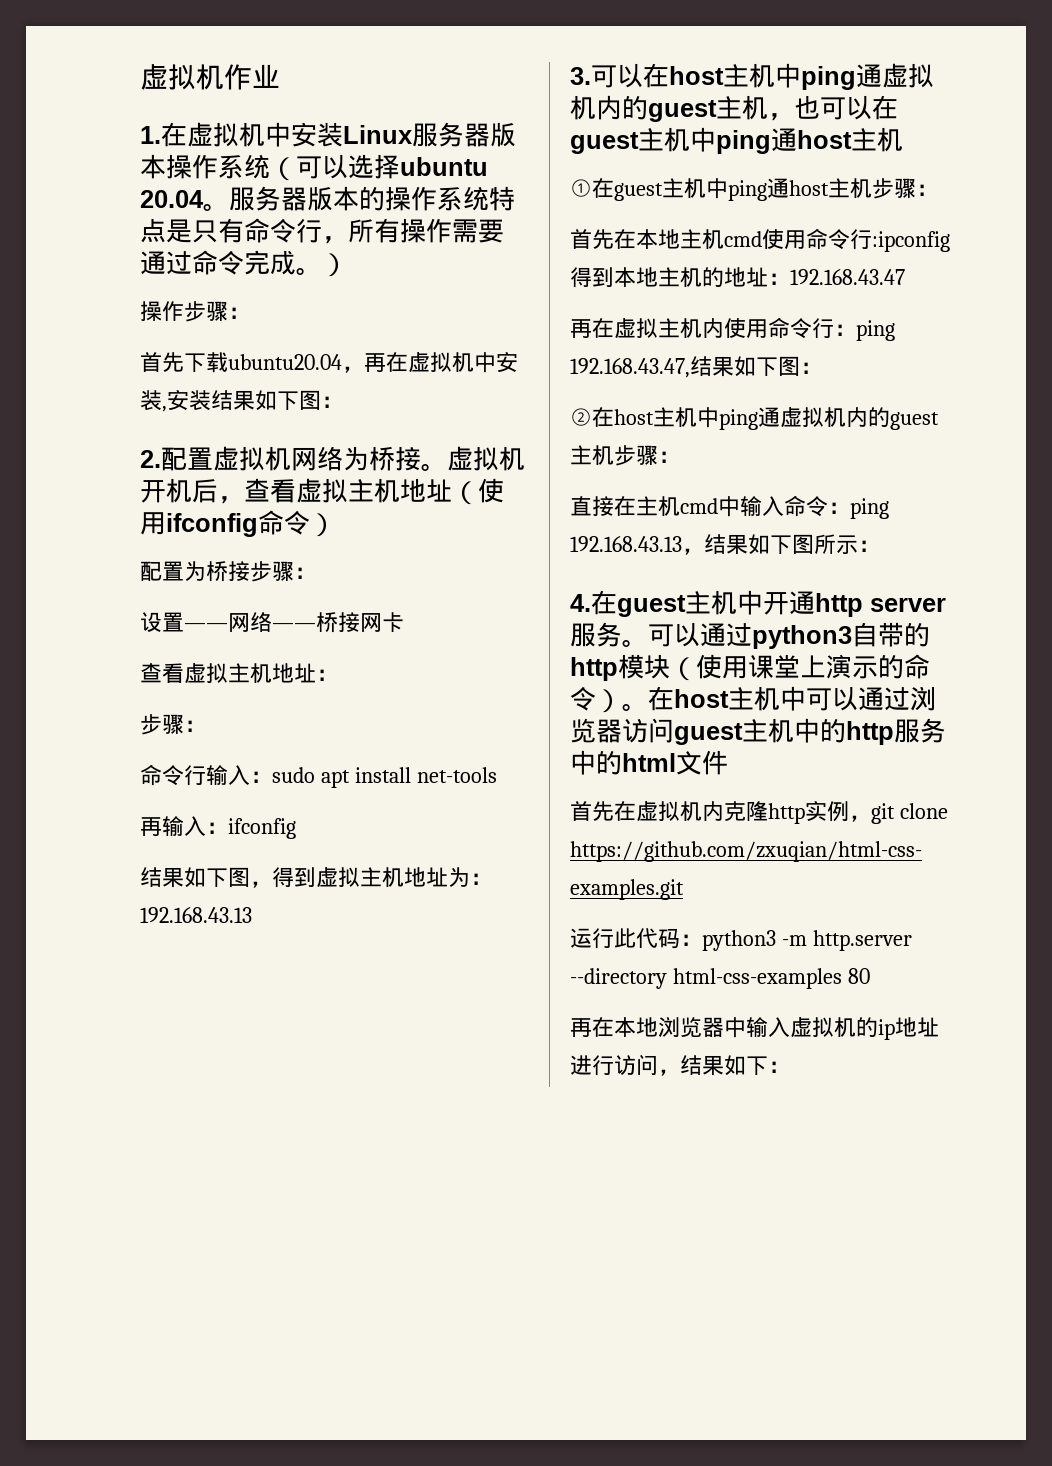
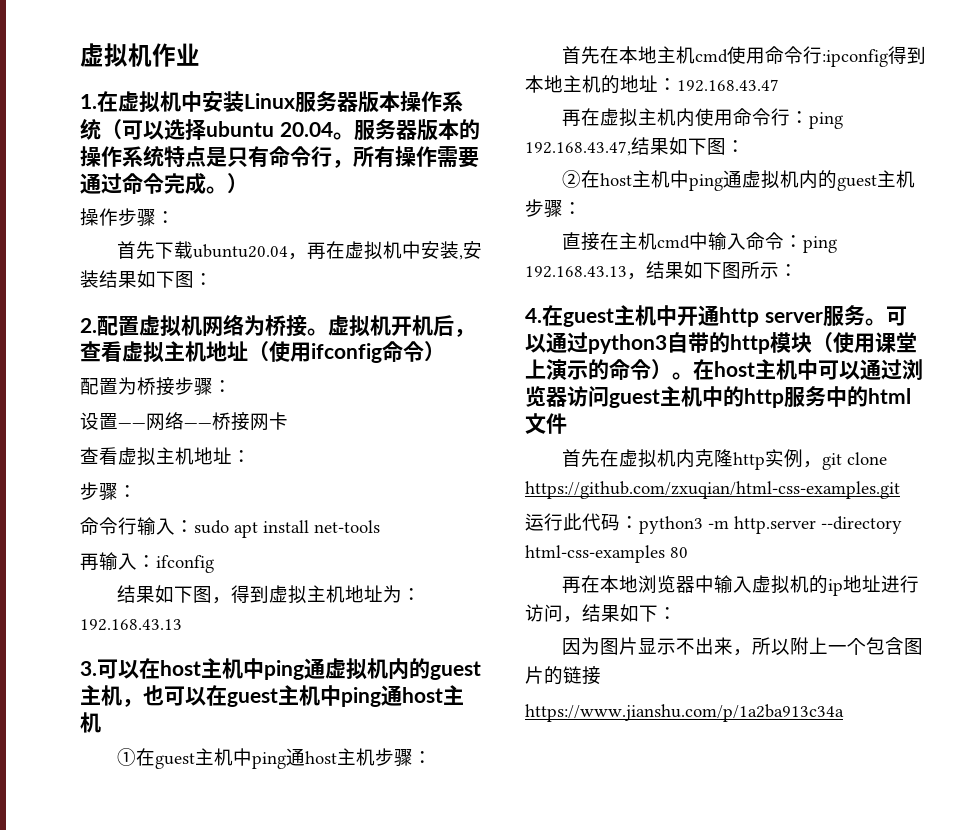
+ 因为图片显示不出来，所以附上一个包含图片的链接
+ https://www.jianshu.com/p/1a2ba913c34a

